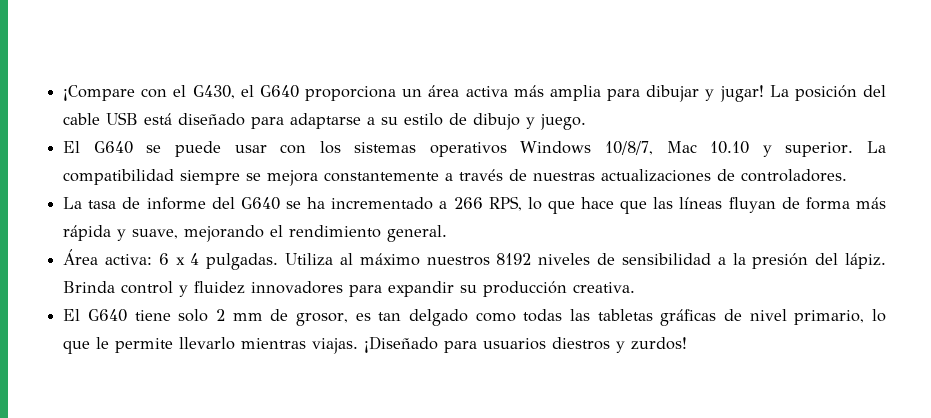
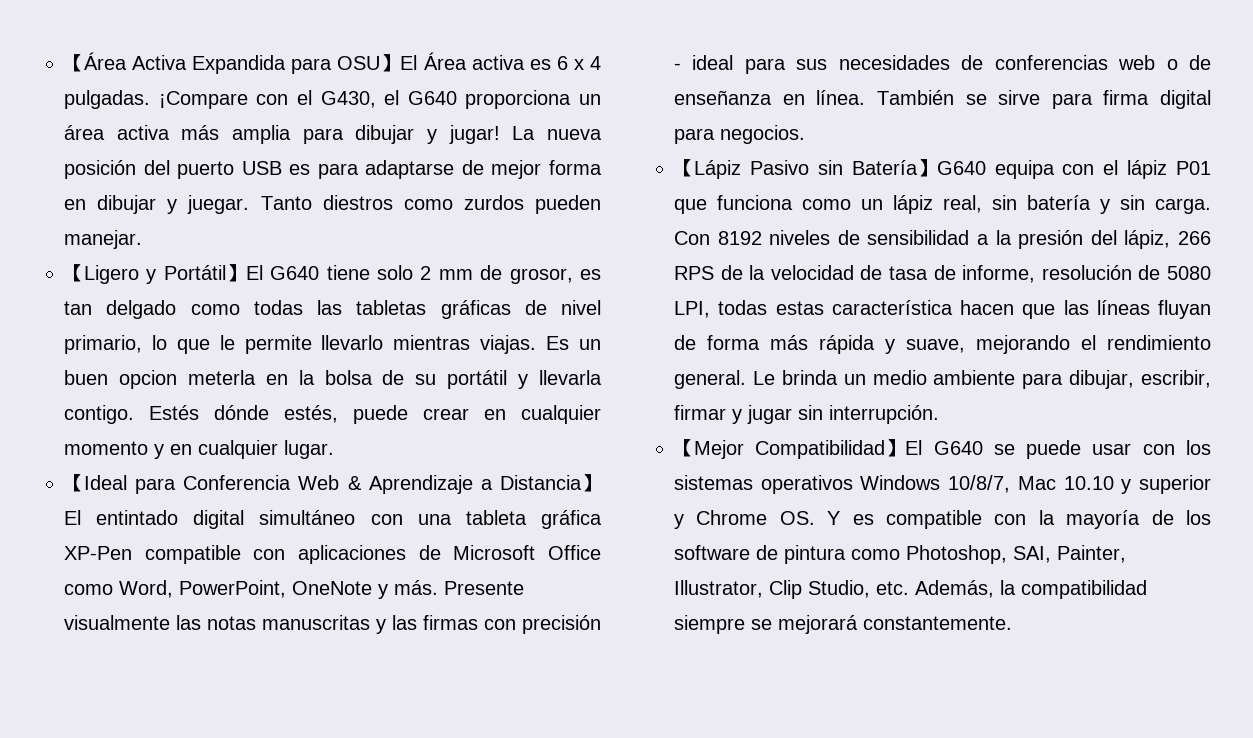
+ 【Área Activa Expandida para OSU】El Área activa es 6 x 4 pulgadas.
- La posición del cable USB está diseñado para adaptarse a su estilo de dibujo y juego.
- El G640 se puede usar con los sistemas operativos Windows 10/8/7, Mac 10.10 y superior. La compatibilidad siempre se mejora constantemente a través de nuestras actualizaciones de controladores.
- La tasa de informe del G640 se ha incrementado a 266 RPS, lo que hace que las líneas fluyan de forma más rápida y suave, mejorando el rendimiento general.
- Área activa: 6 x 4 pulgadas. Utiliza al máximo nuestros 8192 niveles de sensibilidad a la presión del lápiz. Brinda control y fluidez innovadores para expandir su producción creativa.
- El G640 tiene solo 2 mm de grosor, es tan delgado como todas las tabletas gráficas de nivel primario, lo que le permite llevarlo mientras viajas.
+ La nueva posición del puerto USB es para adaptarse de mejor forma en dibujar y juegar. Tanto diestros como zurdos pueden manejar.
+ 【Ligero y Portátil】El G640 tiene solo 2 mm de grosor, es tan delgado como todas las tabletas gráficas de nivel primario, lo que le permite llevarlo mientras viajas.
- ¡Diseñado para usuarios diestros y zurdos!
+ Es un buen opcion meterla en la bolsa de su portátil y llevarla contigo. Estés dónde estés, puede crear en cualquier momento y en cualquier lugar.
+ 【Ideal para Conferencia Web & Aprendizaje a Distancia】El entintado digital simultáneo con una tableta gráfica XP-Pen compatible con aplicaciones de Microsoft Office como Word, PowerPoint, OneNote y más. Presente visualmente las notas manuscritas y las firmas con precisión - ideal para sus necesidades de conferencias web o de enseñanza en línea. También se sirve para firma digital para negocios.
+ 【Lápiz Pasivo sin Batería】G640 equipa con el lápiz P01 que funciona como un lápiz real, sin batería y sin carga. Con 8192 niveles de sensibilidad a la presión del lápiz, 266 RPS de la velocidad de tasa de informe, resolución de 5080 LPI, todas estas característica hacen que las líneas fluyan de forma más rápida y suave, mejorando el rendimiento general. Le brinda un medio ambiente para dibujar, escribir, firmar y jugar sin interrupción.
+ 【Mejor Compatibilidad】El G640 se puede usar con los sistemas operativos Windows 10/8/7, Mac 10.10 y superior y Chrome OS. Y es compatible con la mayoría de los software de pintura como Photoshop, SAI, Painter, Illustrator, Clip Studio, etc. Además, la compatibilidad siempre se mejorará constantemente.

